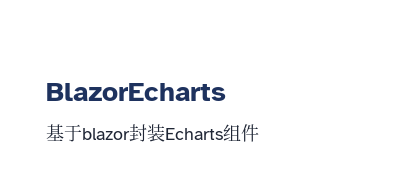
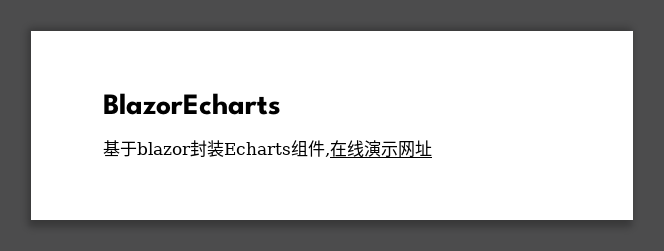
- 基于blazor封装Echarts组件
+ 基于blazor封装Echarts组件,在线演示网址

